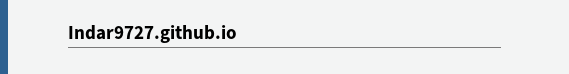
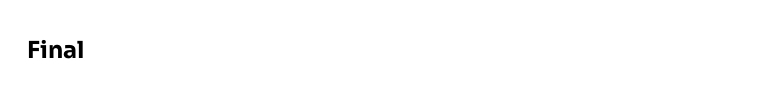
- Indar9727.github.io
+ Final

